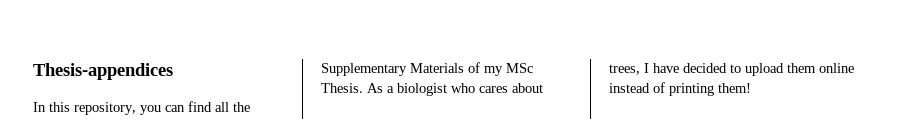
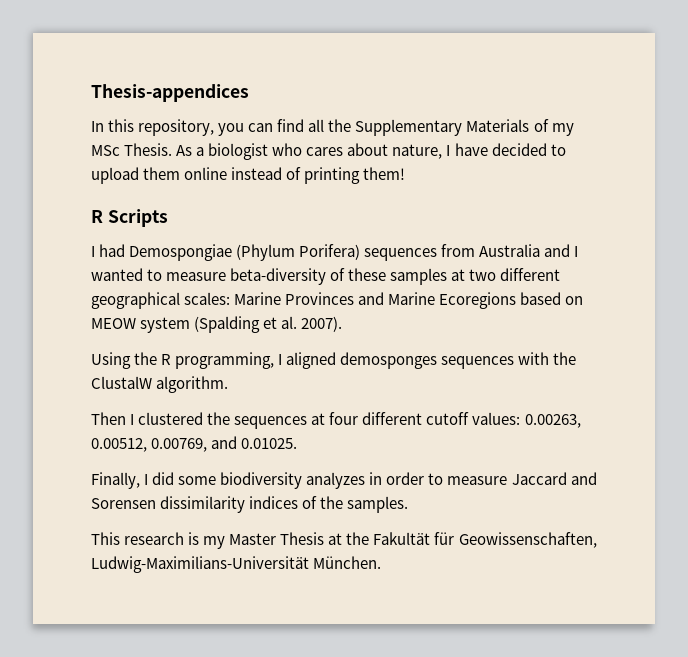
- As a biologist who cares about trees, I have decided to upload them online instead of printing them!
+ As a biologist who cares about nature, I have decided to upload them online instead of printing them!
+ R Scripts
+ I had Demospongiae (Phylum Porifera) sequences from Australia and I wanted to measure beta-diversity of these samples at two different geographical scales: Marine Provinces and Marine Ecoregions based on MEOW system (Spalding et al. 2007).
+ Using the R programming, I aligned demosponges sequences with the ClustalW algorithm.
+ Then I clustered the sequences at four different cutoff values: 0.00263, 0.00512, 0.00769, and 0.01025.
+ Finally, I did some biodiversity analyzes in order to measure Jaccard and Sorensen dissimilarity indices of the samples.
+ This research is my Master Thesis at the Fakultät für Geowissenschaften, Ludwig-Maximilians-Universität München.

